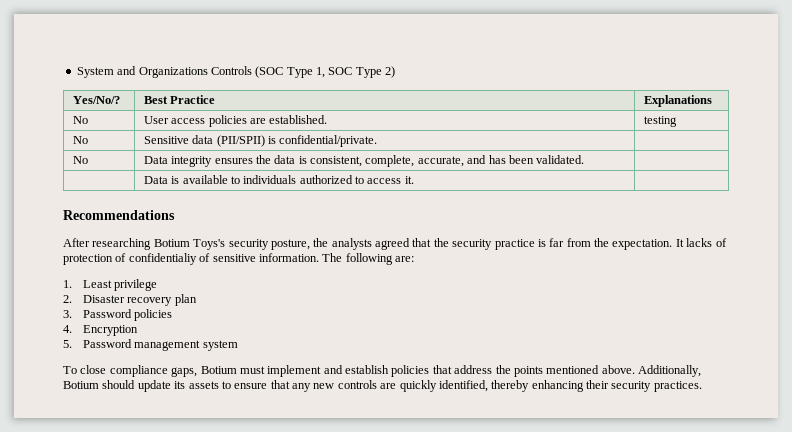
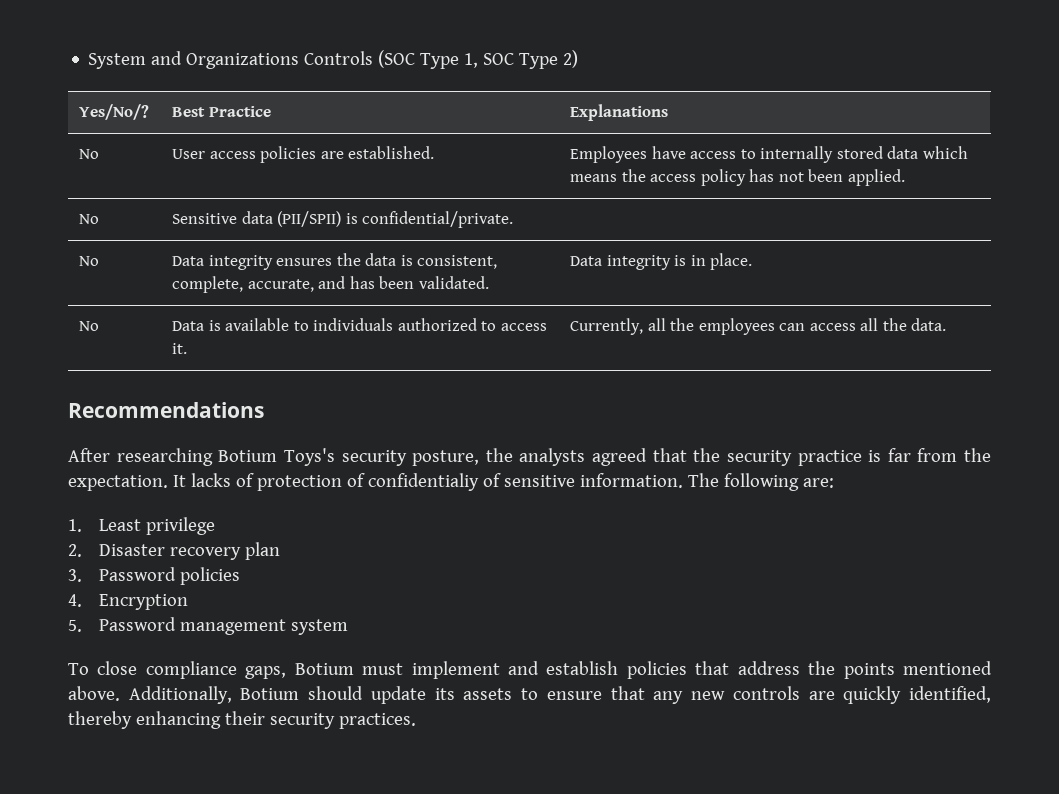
- No | User access policies are established. | testing
+ No | User access policies are established. | Employees have access to internally stored data which means the access policy has not been applied.
- No | Data integrity ensures the data is consistent, complete, accurate, and has been validated. |
- | Data is available to individuals authorized to access it. |
+ No | Data integrity ensures the data is consistent, complete, accurate, and has been validated. | Data integrity is in place.
+ No | Data is available to individuals authorized to access it. | Currently, all the employees can access all the data.

